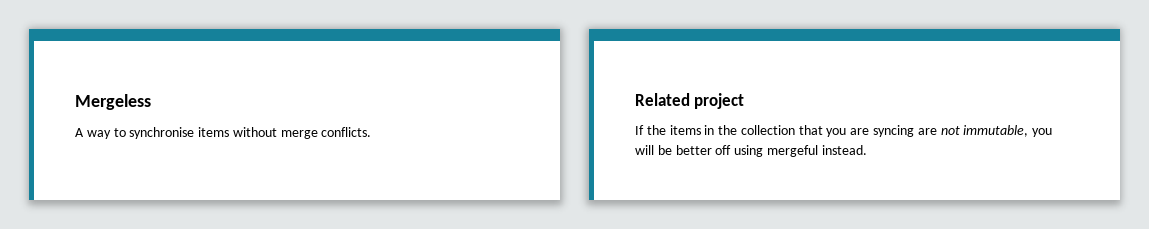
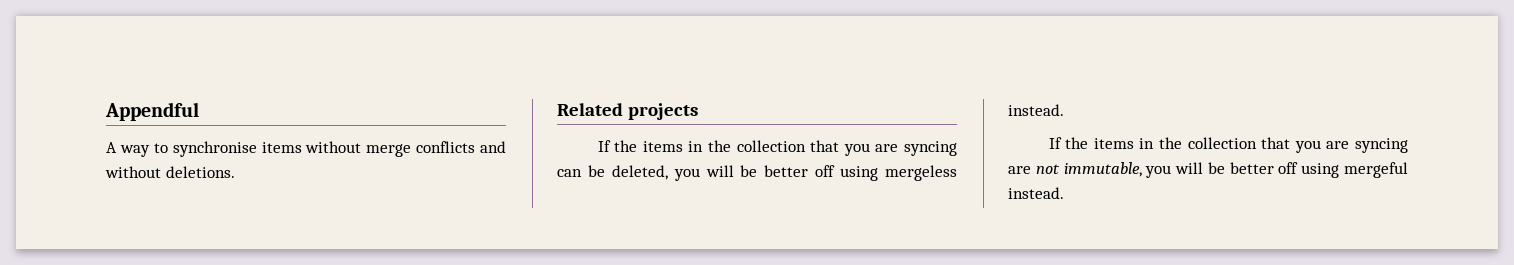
- Mergeless
+ Appendful
- A way to synchronise items without merge conflicts.
- Related project
+ A way to synchronise items without merge conflicts and without deletions.
+ Related projects
+ If the items in the collection that you are syncing can be deleted, you will be better off using mergeless instead.

